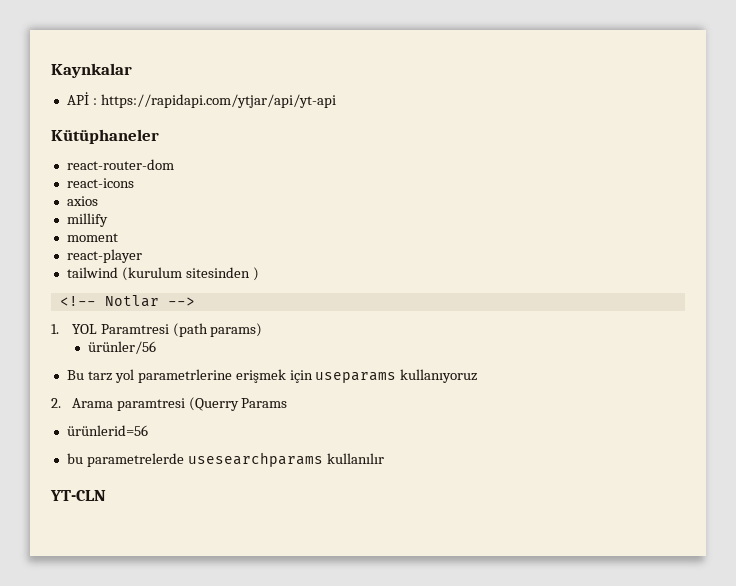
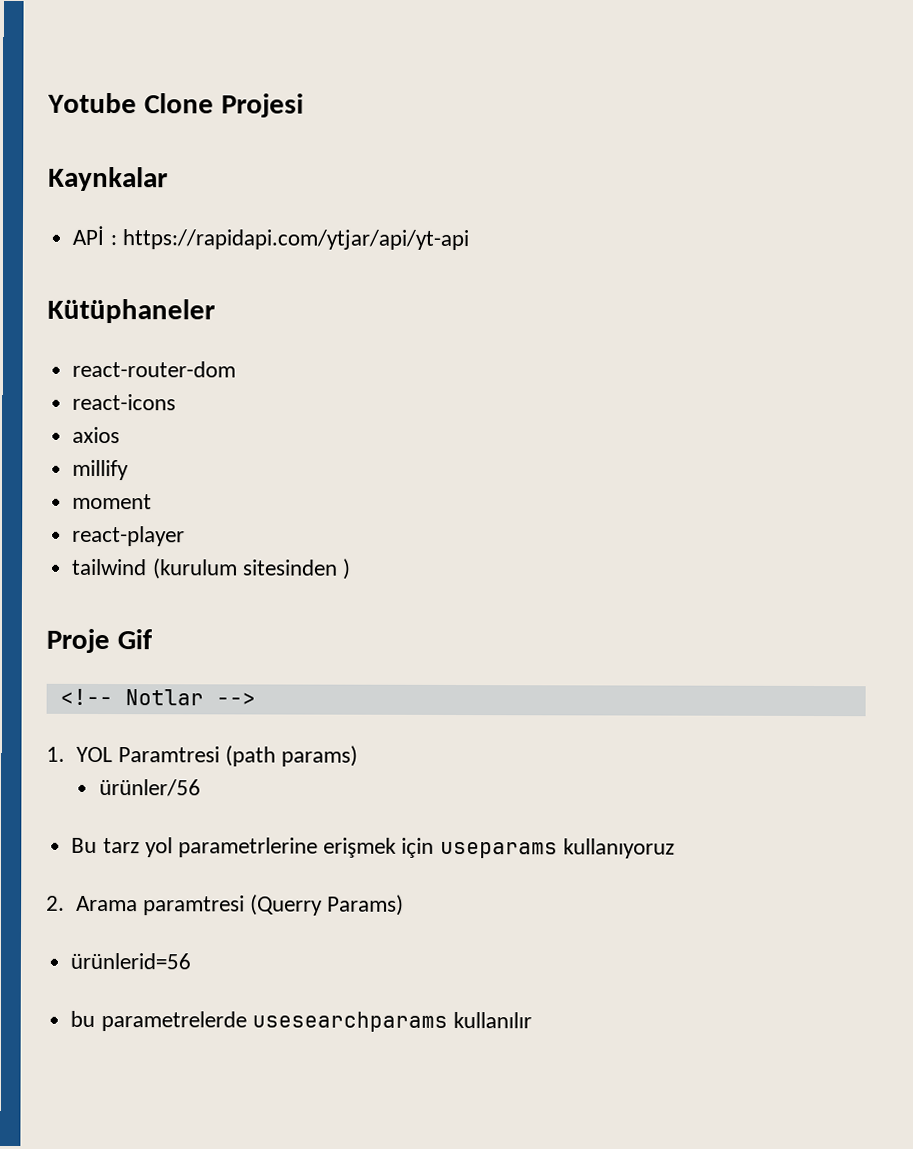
+ Yotube Clone Projesi
+ Proje Gif
- 2. Arama paramtresi (Querry Params
+ 2. Arama paramtresi (Querry Params)
- YT-CLN

